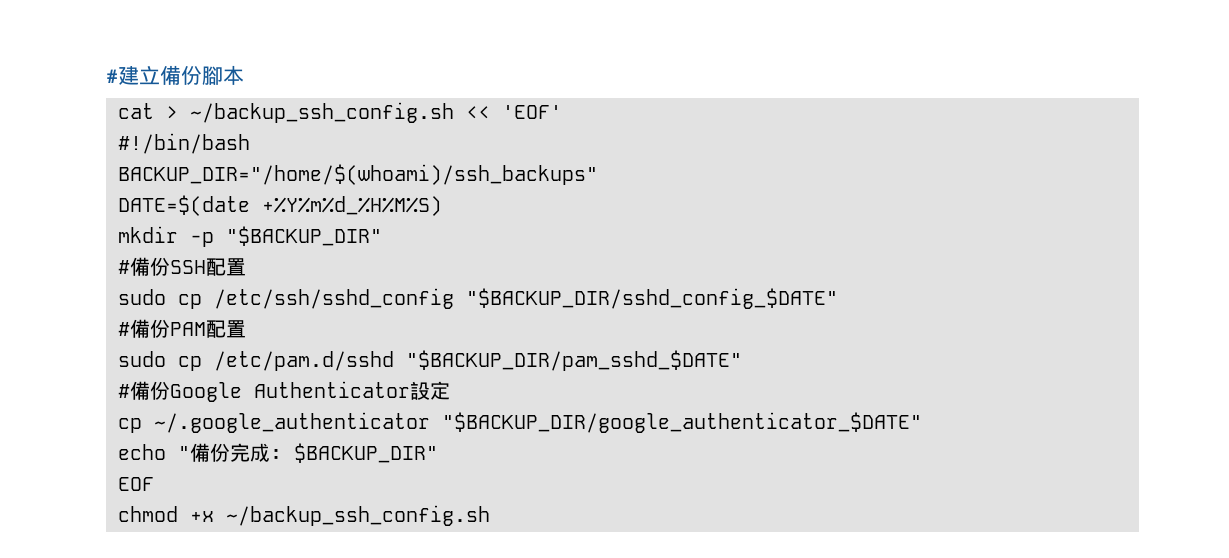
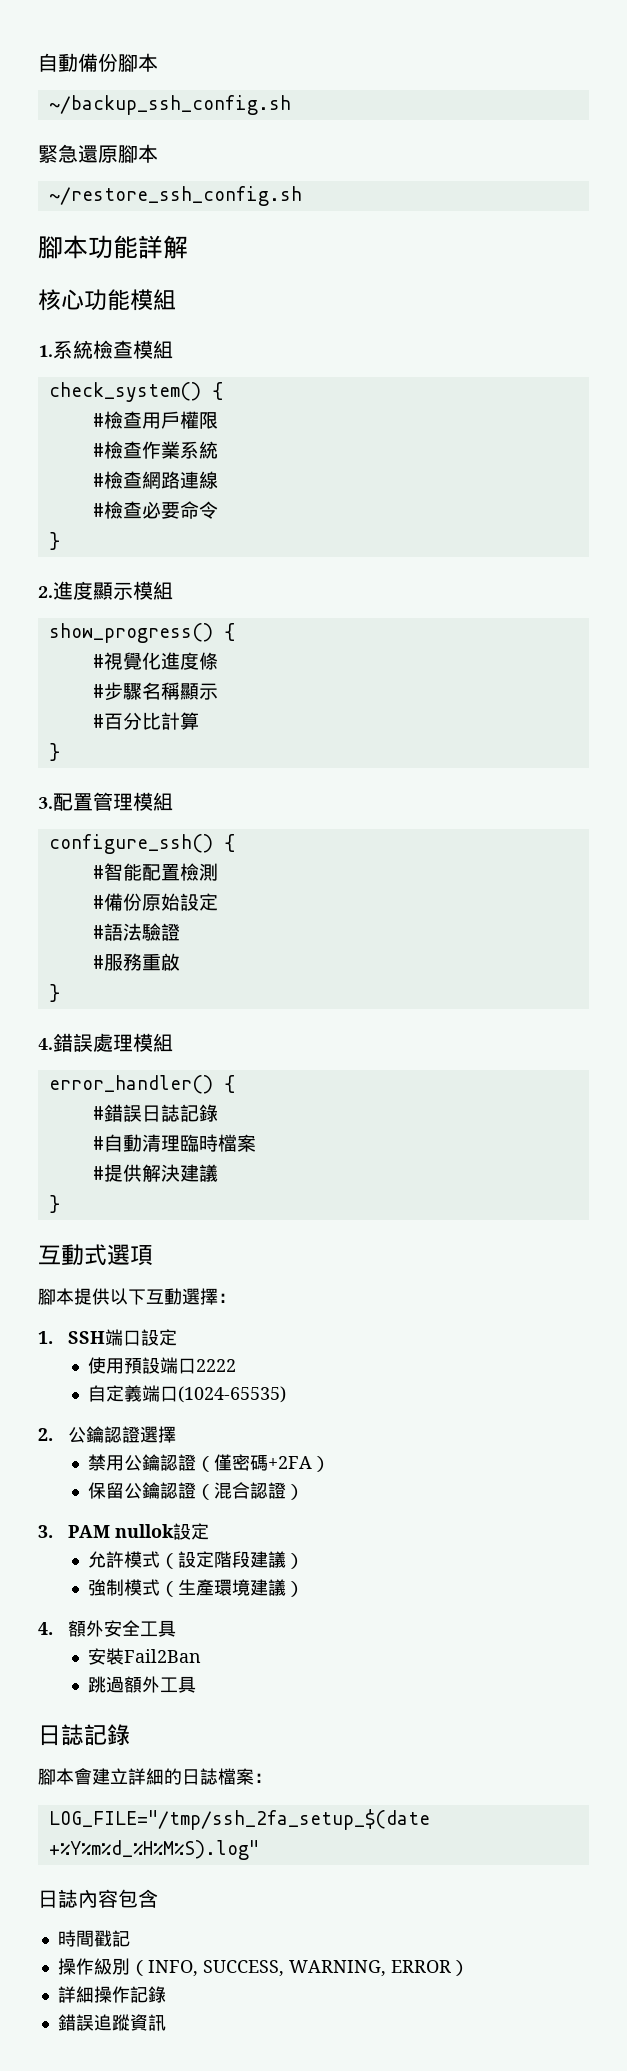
- #建立備份腳本
+ 自動備份腳本
- cat > ~/backup_ssh_config.sh << 'EOF'
- #!/bin/bash
- BACKUP_DIR="/home/$(whoami)/ssh_backups"
- DATE=$(date +%Y%m%d_%H%M%S)
- mkdir -p "$BACKUP_DIR"
- #備份SSH配置
- sudo cp /etc/ssh/sshd_config "$BACKUP_DIR/sshd_config_$DATE"
- #備份PAM配置
- sudo cp /etc/pam.d/sshd "$BACKUP_DIR/pam_sshd_$DATE"
- #備份Google Authenticator設定
- cp ~/.google_authenticator "$BACKUP_DIR/google_authenticator_$DATE"
- echo "備份完成: $BACKUP_DIR"
- EOF
- chmod +x ~/backup_ssh_config.sh
+ ~/backup_ssh_config.sh
+ 緊急還原腳本
+ ~/restore_ssh_config.sh
+ 腳本功能詳解
+ 核心功能模組
+ 1.系統檢查模組
+ check_system() {
+ #檢查用戶權限
+ #檢查作業系統
+ #檢查網路連線
+ #檢查必要命令
+ }
+ 2.進度顯示模組
+ show_progress() {
+ #視覺化進度條
+ #步驟名稱顯示
+ #百分比計算
+ }
+ 3.配置管理模組
+ configure_ssh() {
+ #智能配置檢測
+ #備份原始設定
+ #語法驗證
+ #服務重啟
+ }
+ 4.錯誤處理模組
+ error_handler() {
+ #錯誤日誌記錄
+ #自動清理臨時檔案
+ #提供解決建議
+ }
+ 互動式選項
+ 腳本提供以下互動選擇：
+ 1. SSH端口設定
+ 使用預設端口2222
+ 自定義端口(1024-65535)
+ 2.公鑰認證選擇
+ 禁用公鑰認證（僅密碼+2FA）
+ 保留公鑰認證（混合認證）
+ 3. PAM nullok設定
+ 允許模式（設定階段建議）
+ 強制模式（生產環境建議）
+ 4.額外安全工具
+ 安裝Fail2Ban
+ 跳過額外工具
+ 日誌記錄
+ 腳本會建立詳細的日誌檔案：
+ LOG_FILE="/tmp/ssh_2fa_setup_$(date +%Y%m%d_%H%M%S).log"
+ 日誌內容包含
+ 時間戳記
+ 操作級別（INFO, SUCCESS, WARNING, ERROR）
+ 詳細操作記錄
+ 錯誤追蹤資訊

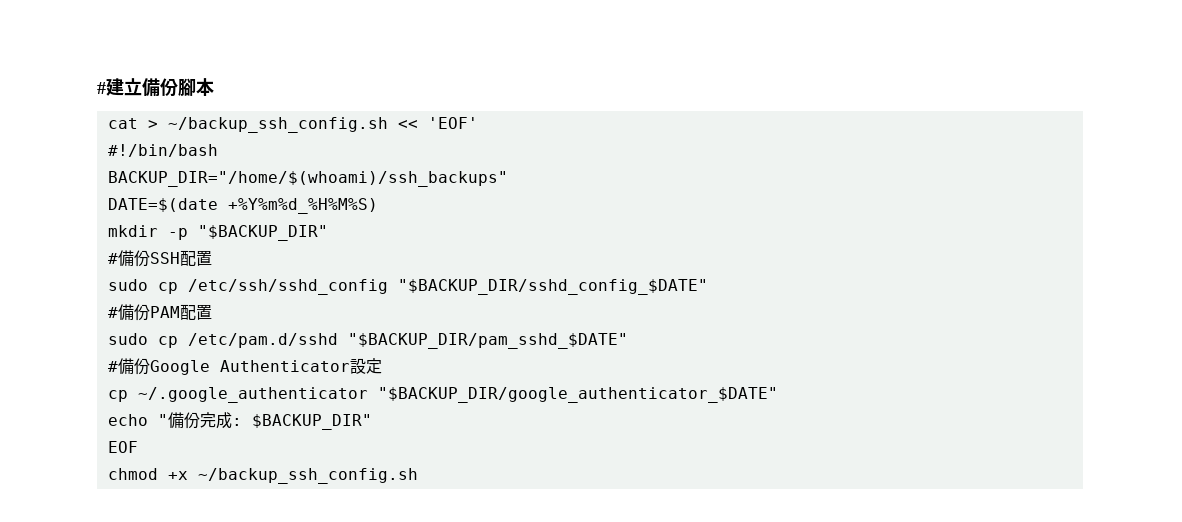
- 自動備份腳本
+ #建立備份腳本
- ~/backup_ssh_config.sh
- 緊急還原腳本
- ~/restore_ssh_config.sh
- 腳本功能詳解
- 核心功能模組
- 1.系統檢查模組
- check_system() {
- #檢查用戶權限
- #檢查作業系統
- #檢查網路連線
- #檢查必要命令
- }
- 2.進度顯示模組
- show_progress() {
- #視覺化進度條
- #步驟名稱顯示
- #百分比計算
- }
- 3.配置管理模組
- configure_ssh() {
- #智能配置檢測
- #備份原始設定
- #語法驗證
- #服務重啟
- }
- 4.錯誤處理模組
- error_handler() {
- #錯誤日誌記錄
- #自動清理臨時檔案
- #提供解決建議
- }
- 互動式選項
- 腳本提供以下互動選擇：
- 1. SSH端口設定
- 使用預設端口2222
- 自定義端口(1024-65535)
- 2.公鑰認證選擇
- 禁用公鑰認證（僅密碼+2FA）
- 保留公鑰認證（混合認證）
- 3. PAM nullok設定
- 允許模式（設定階段建議）
- 強制模式（生產環境建議）
- 4.額外安全工具
- 安裝Fail2Ban
- 跳過額外工具
- 日誌記錄
- 腳本會建立詳細的日誌檔案：
- LOG_FILE="/tmp/ssh_2fa_setup_$(date +%Y%m%d_%H%M%S).log"
- 日誌內容包含
- 時間戳記
- 操作級別（INFO, SUCCESS, WARNING, ERROR）
- 詳細操作記錄
- 錯誤追蹤資訊
+ cat > ~/backup_ssh_config.sh << 'EOF'
+ #!/bin/bash
+ BACKUP_DIR="/home/$(whoami)/ssh_backups"
+ DATE=$(date +%Y%m%d_%H%M%S)
+ mkdir -p "$BACKUP_DIR"
+ #備份SSH配置
+ sudo cp /etc/ssh/sshd_config "$BACKUP_DIR/sshd_config_$DATE"
+ #備份PAM配置
+ sudo cp /etc/pam.d/sshd "$BACKUP_DIR/pam_sshd_$DATE"
+ #備份Google Authenticator設定
+ cp ~/.google_authenticator "$BACKUP_DIR/google_authenticator_$DATE"
+ echo "備份完成: $BACKUP_DIR"
+ EOF
+ chmod +x ~/backup_ssh_config.sh

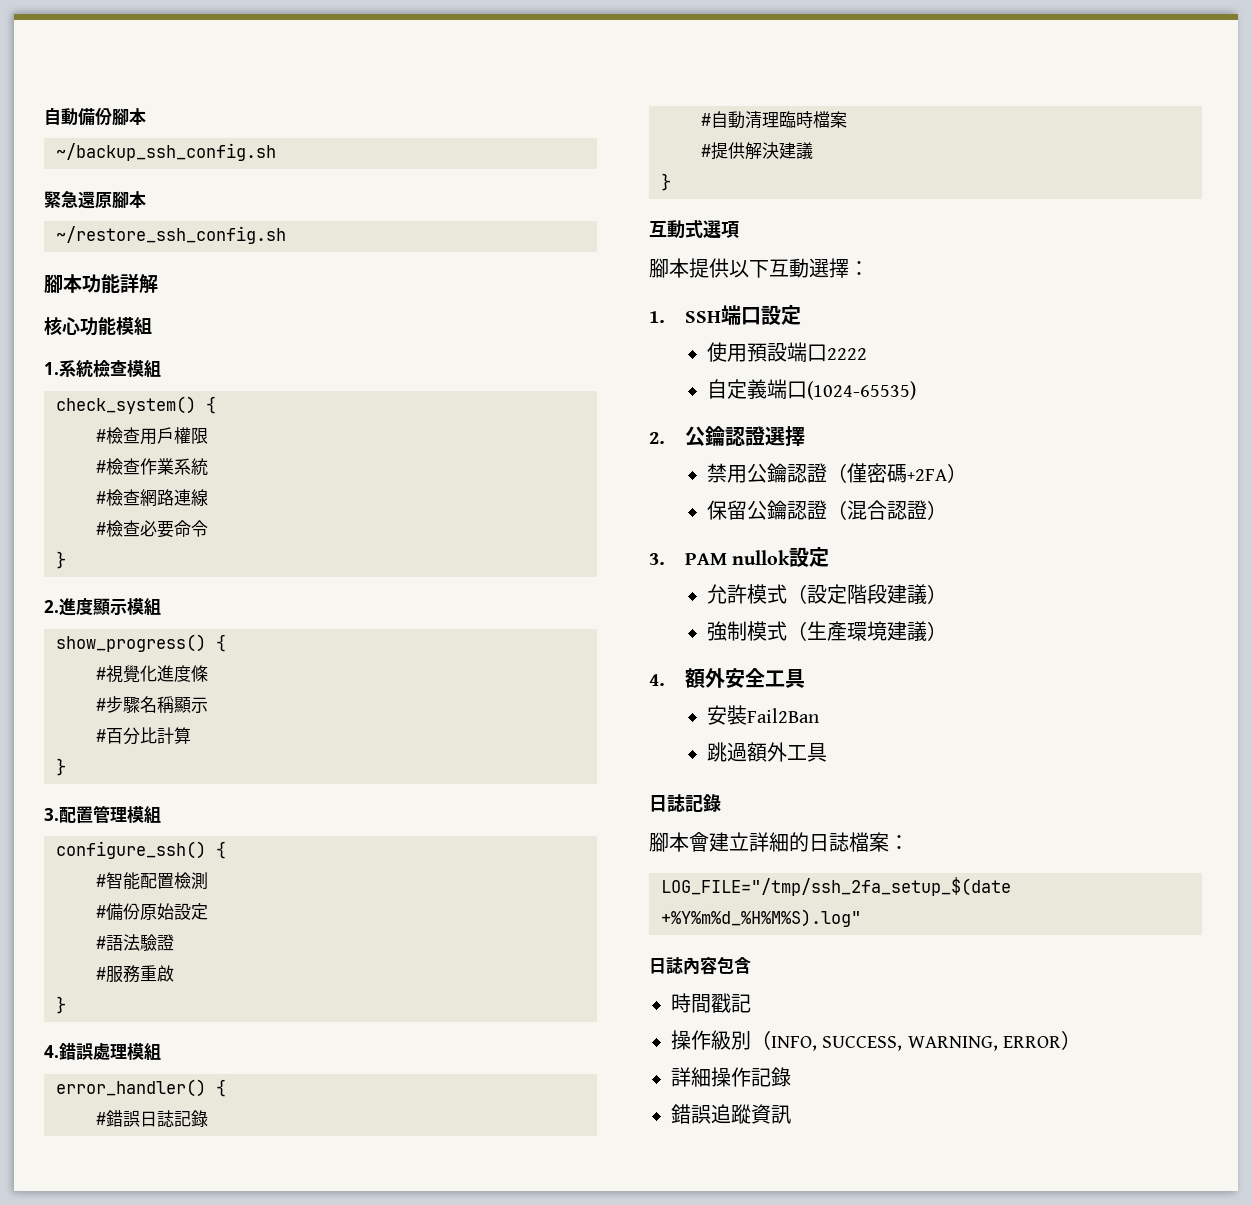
- #建立備份腳本
+ 自動備份腳本
- cat > ~/backup_ssh_config.sh << 'EOF'
- #!/bin/bash
- BACKUP_DIR="/home/$(whoami)/ssh_backups"
- DATE=$(date +%Y%m%d_%H%M%S)
- mkdir -p "$BACKUP_DIR"
- #備份SSH配置
- sudo cp /etc/ssh/sshd_config "$BACKUP_DIR/sshd_config_$DATE"
- #備份PAM配置
- sudo cp /etc/pam.d/sshd "$BACKUP_DIR/pam_sshd_$DATE"
- #備份Google Authenticator設定
- cp ~/.google_authenticator "$BACKUP_DIR/google_authenticator_$DATE"
- echo "備份完成: $BACKUP_DIR"
- EOF
- chmod +x ~/backup_ssh_config.sh
+ ~/backup_ssh_config.sh
+ 緊急還原腳本
+ ~/restore_ssh_config.sh
+ 腳本功能詳解
+ 核心功能模組
+ 1.系統檢查模組
+ check_system() {
+ #檢查用戶權限
+ #檢查作業系統
+ #檢查網路連線
+ #檢查必要命令
+ }
+ 2.進度顯示模組
+ show_progress() {
+ #視覺化進度條
+ #步驟名稱顯示
+ #百分比計算
+ }
+ 3.配置管理模組
+ configure_ssh() {
+ #智能配置檢測
+ #備份原始設定
+ #語法驗證
+ #服務重啟
+ }
+ 4.錯誤處理模組
+ error_handler() {
+ #錯誤日誌記錄
+ #自動清理臨時檔案
+ #提供解決建議
+ }
+ 互動式選項
+ 腳本提供以下互動選擇：
+ 1. SSH端口設定
+ 使用預設端口2222
+ 自定義端口(1024-65535)
+ 2.公鑰認證選擇
+ 禁用公鑰認證（僅密碼+2FA）
+ 保留公鑰認證（混合認證）
+ 3. PAM nullok設定
+ 允許模式（設定階段建議）
+ 強制模式（生產環境建議）
+ 4.額外安全工具
+ 安裝Fail2Ban
+ 跳過額外工具
+ 日誌記錄
+ 腳本會建立詳細的日誌檔案：
+ LOG_FILE="/tmp/ssh_2fa_setup_$(date +%Y%m%d_%H%M%S).log"
+ 日誌內容包含
+ 時間戳記
+ 操作級別（INFO, SUCCESS, WARNING, ERROR）
+ 詳細操作記錄
+ 錯誤追蹤資訊

